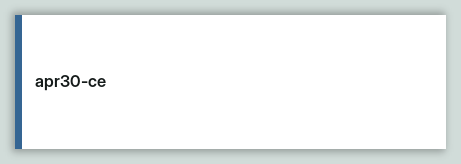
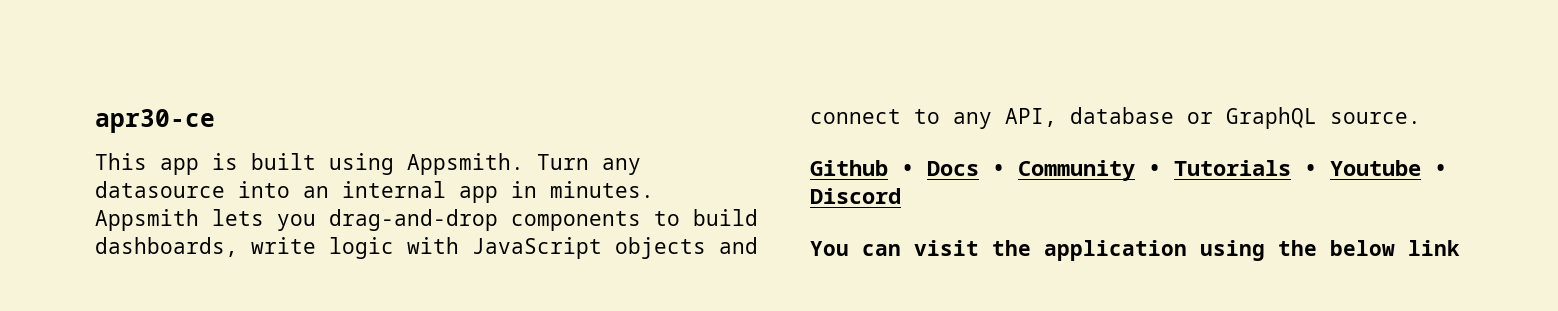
+ This app is built using Appsmith. Turn any datasource into an internal app in minutes. Appsmith lets you drag-and-drop components to build dashboards, write logic with JavaScript objects and connect to any API, database or GraphQL source.
+ Github • Docs • Community • Tutorials • Youtube • Discord
+ You can visit the application using the below link

